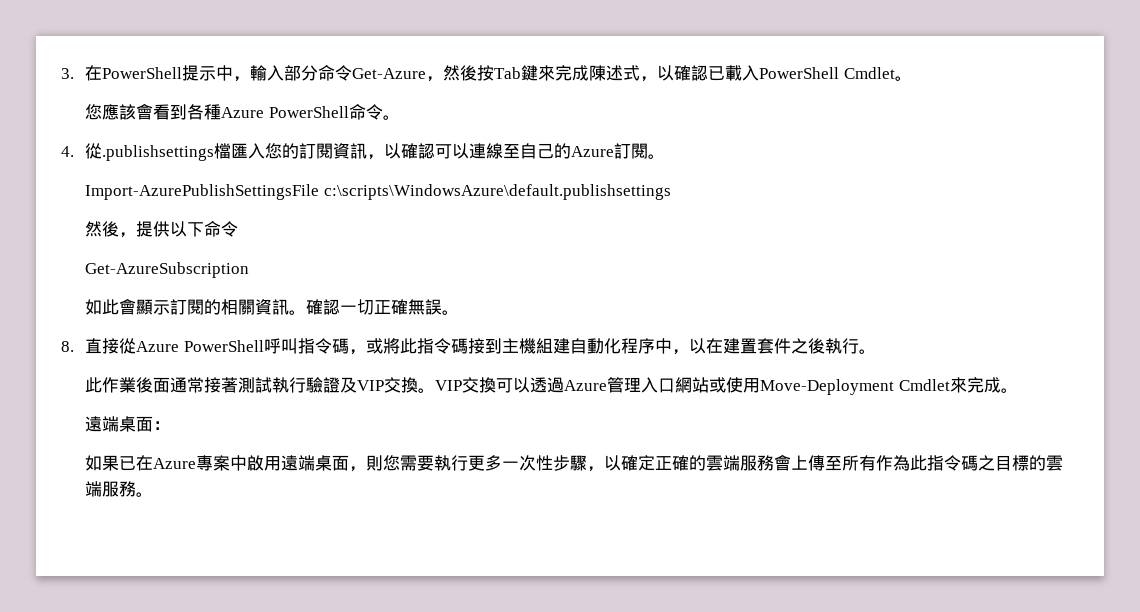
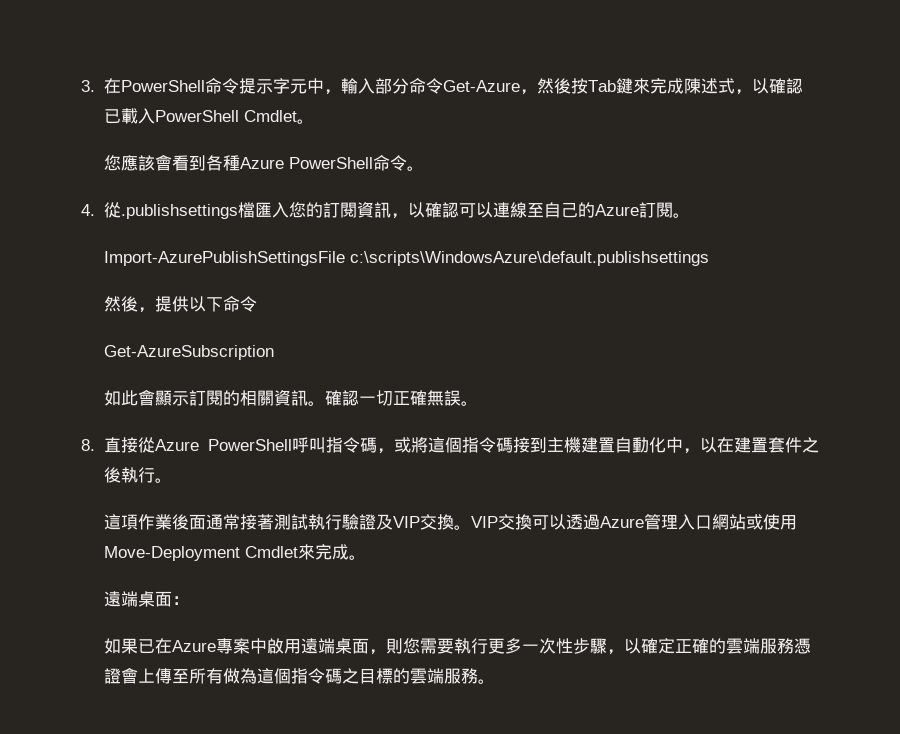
- 3.在PowerShell提示中，輸入部分命令Get-Azure，然後按Tab鍵來完成陳述式，以確認已載入PowerShell Cmdlet。
+ 3.在PowerShell命令提示字元中，輸入部分命令Get-Azure，然後按Tab鍵來完成陳述式，以確認已載入PowerShell Cmdlet。
- 8.直接從Azure PowerShell呼叫指令碼，或將此指令碼接到主機組建自動化程序中，以在建置套件之後執行。
+ 8.直接從Azure PowerShell呼叫指令碼，或將這個指令碼接到主機建置自動化中，以在建置套件之後執行。
- 此作業後面通常接著測試執行驗證及VIP交換。
+ 這項作業後面通常接著測試執行驗證及VIP交換。
- 如果已在Azure專案中啟用遠端桌面，則您需要執行更多一次性步驟，以確定正確的雲端服務會上傳至所有作為此指令碼之目標的雲端服務。
+ 如果已在Azure專案中啟用遠端桌面，則您需要執行更多一次性步驟，以確定正確的雲端服務憑證會上傳至所有做為這個指令碼之目標的雲端服務。

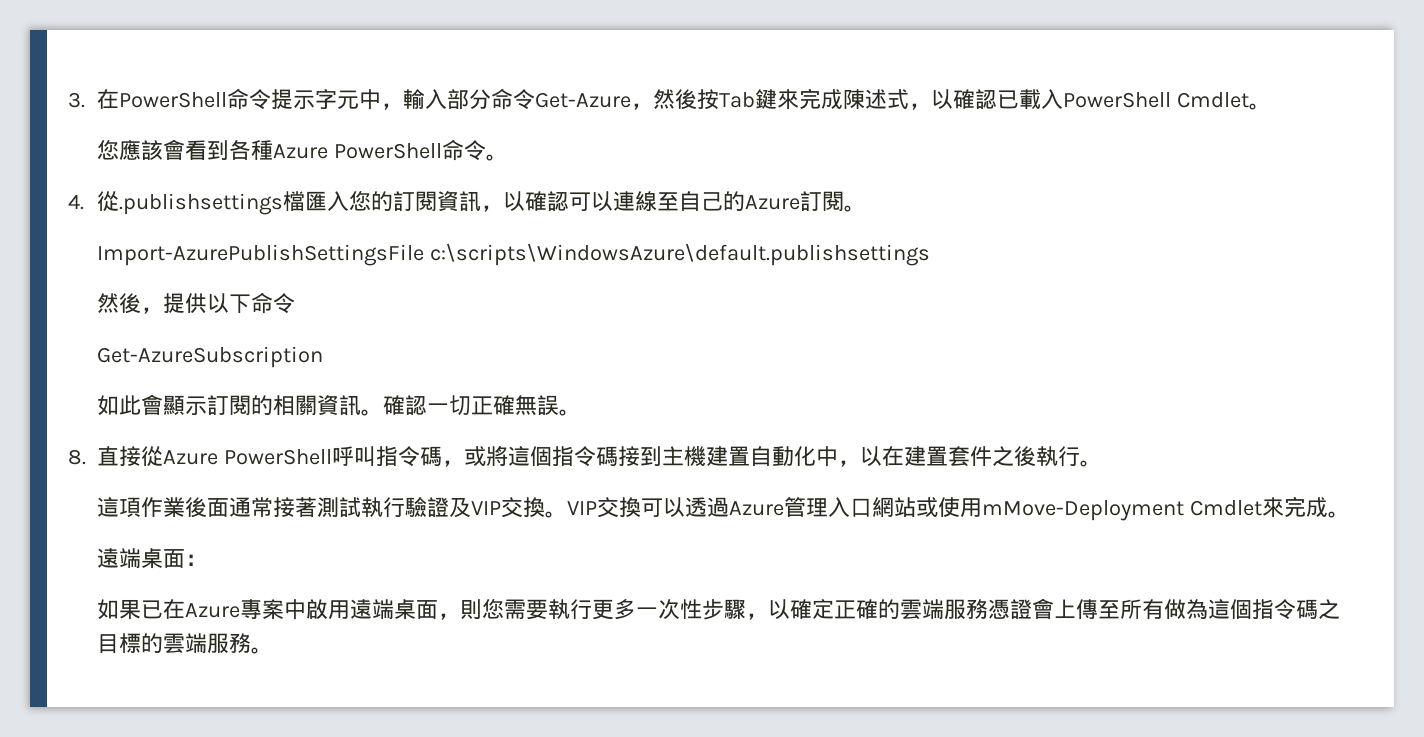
- VIP交換可以透過Azure管理入口網站或使用Move-Deployment Cmdlet來完成。
+ VIP交換可以透過Azure管理入口網站或使用mMove-Deployment Cmdlet來完成。

